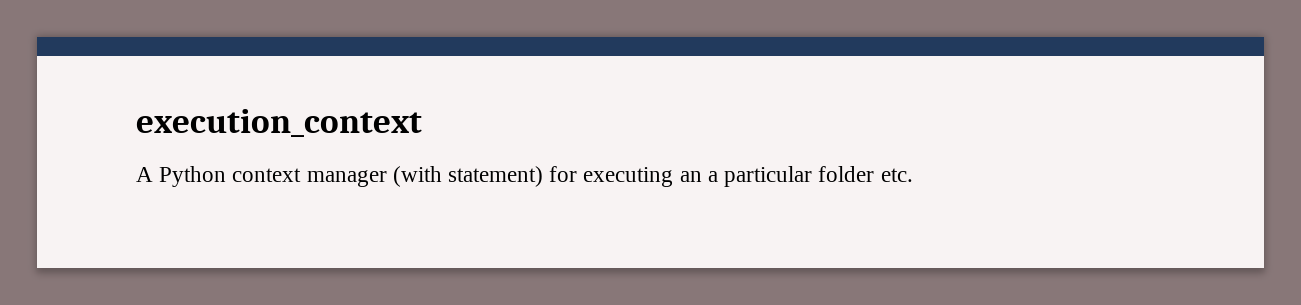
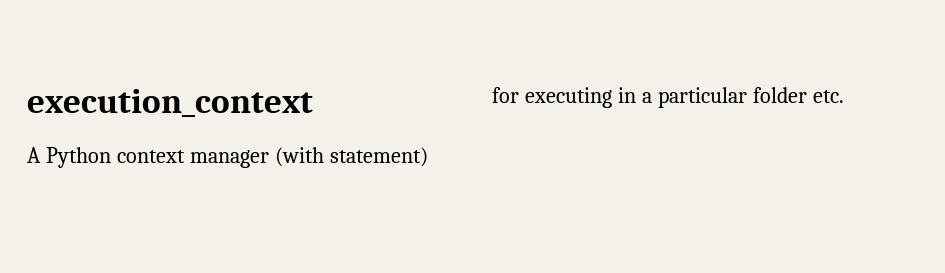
- A Python context manager (with statement) for executing an a particular folder etc.
+ A Python context manager (with statement) for executing in a particular folder etc.

